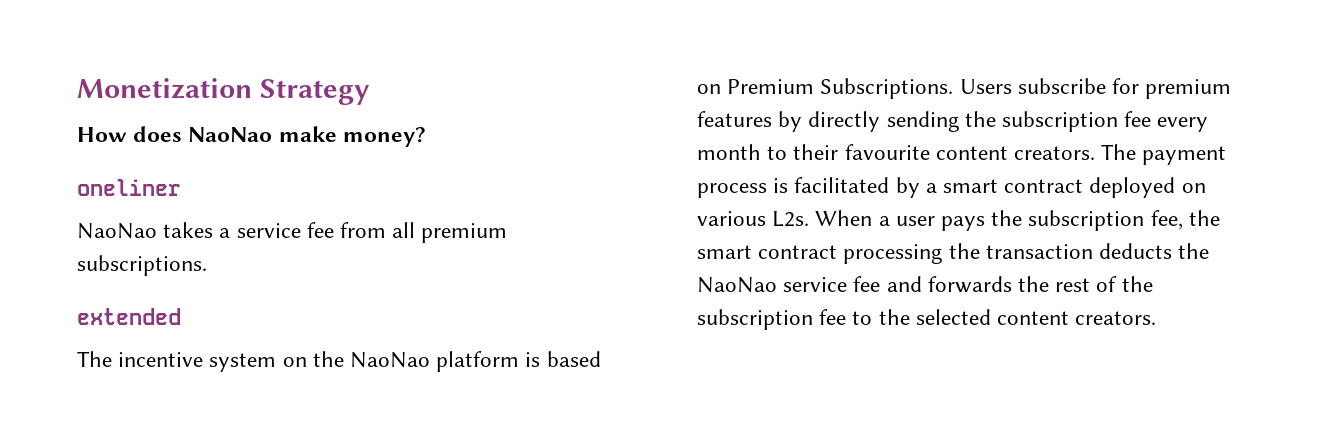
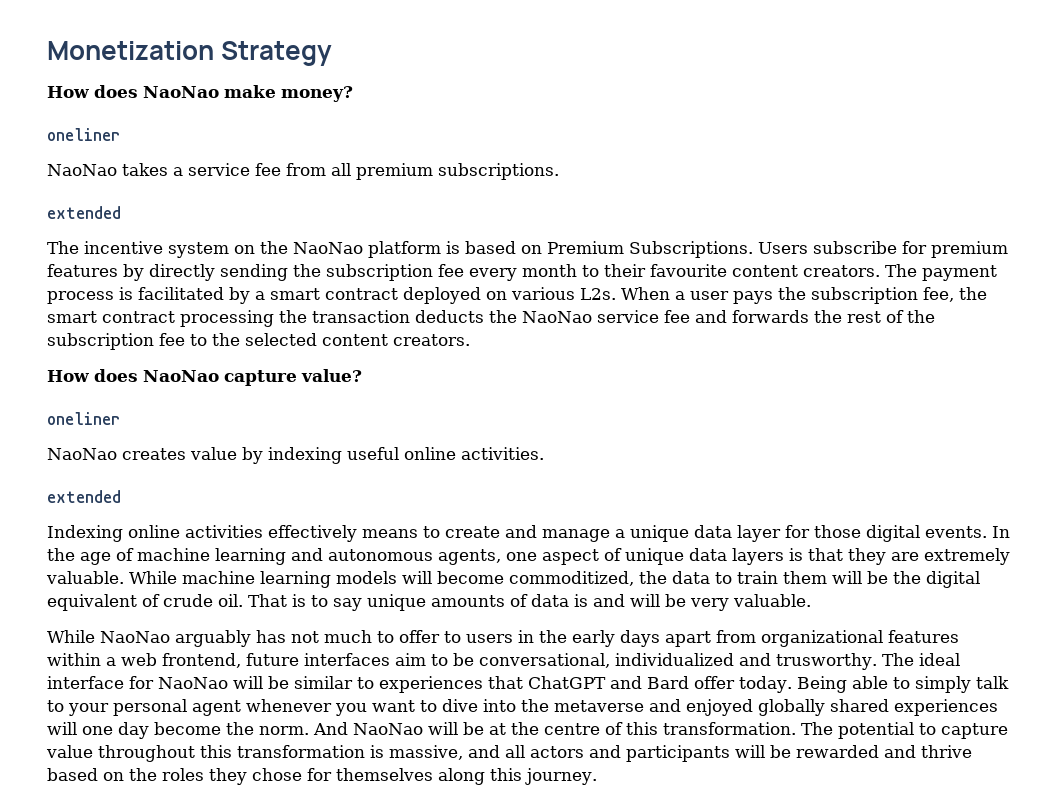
+ How does NaoNao capture value?
+ oneliner
+ NaoNao creates value by indexing useful online activities.
+ extended
+ Indexing online activities effectively means to create and manage a unique data layer for those digital events. In the age of machine learning and autonomous agents, one aspect of unique data layers is that they are extremely valuable. While machine learning models will become commoditized, the data to train them will be the digital equivalent of crude oil. That is to say unique amounts of data is and will be very valuable.
+ While NaoNao arguably has not much to offer to users in the early days apart from organizational features within a web frontend, future interfaces aim to be conversational, individualized and trusworthy. The ideal interface for NaoNao will be similar to experiences that ChatGPT and Bard offer today. Being able to simply talk to your personal agent whenever you want to dive into the metaverse and enjoyed globally shared experiences will one day become the norm. And NaoNao will be at the centre of this transformation. The potential to capture value throughout this transformation is massive, and all actors and participants will be rewarded and thrive based on the roles they chose for themselves along this journey.

